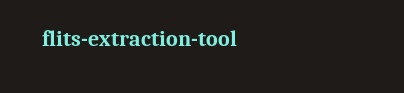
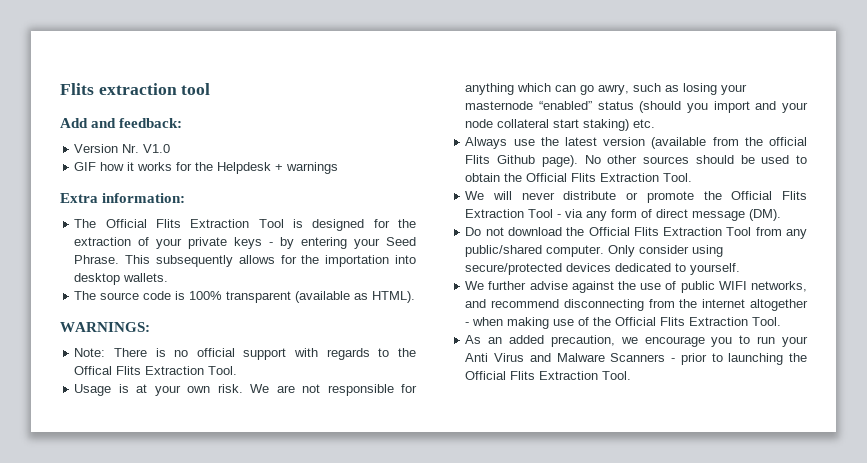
- flits-extraction-tool
+ Flits extraction tool
+ Add and feedback:
+ Version Nr. V1.0
+ GIF how it works for the Helpdesk + warnings
+ Extra information:
+ The Official Flits Extraction Tool is designed for the extraction of your private keys - by entering your Seed Phrase. This subsequently allows for the importation into desktop wallets.
+ The source code is 100% transparent (available as HTML).
+ WARNINGS:
+ Note: There is no official support with regards to the Offical Flits Extraction Tool.
+ Usage is at your own risk. We are not responsible for anything which can go awry, such as losing your masternode “enabled” status (should you import and your node collateral start staking) etc.
+ Always use the latest version (available from the official Flits Github page). No other sources should be used to obtain the Official Flits Extraction Tool.
+ We will never distribute or promote the Official Flits Extraction Tool - via any form of direct message (DM).
+ Do not download the Official Flits Extraction Tool from any public/shared computer. Only consider using secure/protected devices dedicated to yourself.
+ We further advise against the use of public WIFI networks, and recommend disconnecting from the internet altogether - when making use of the Official Flits Extraction Tool.
+ As an added precaution, we encourage you to run your Anti Virus and Malware Scanners - prior to launching the Official Flits Extraction Tool.

